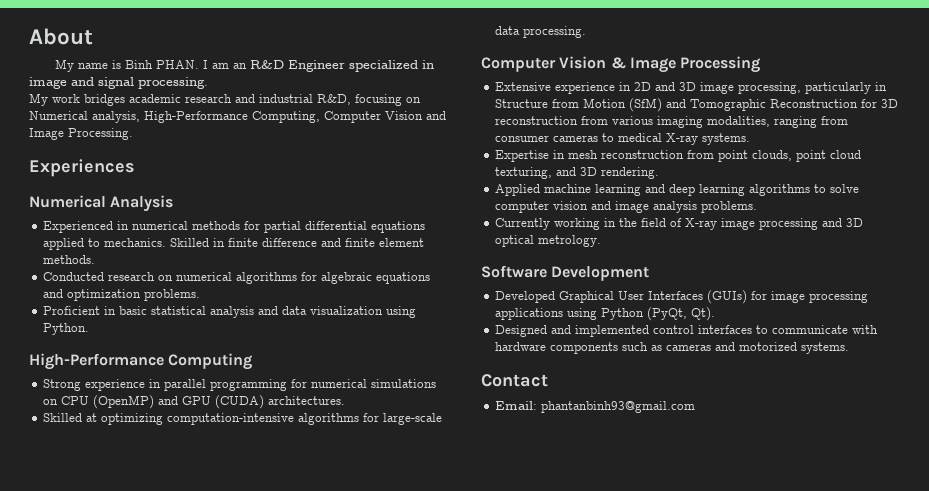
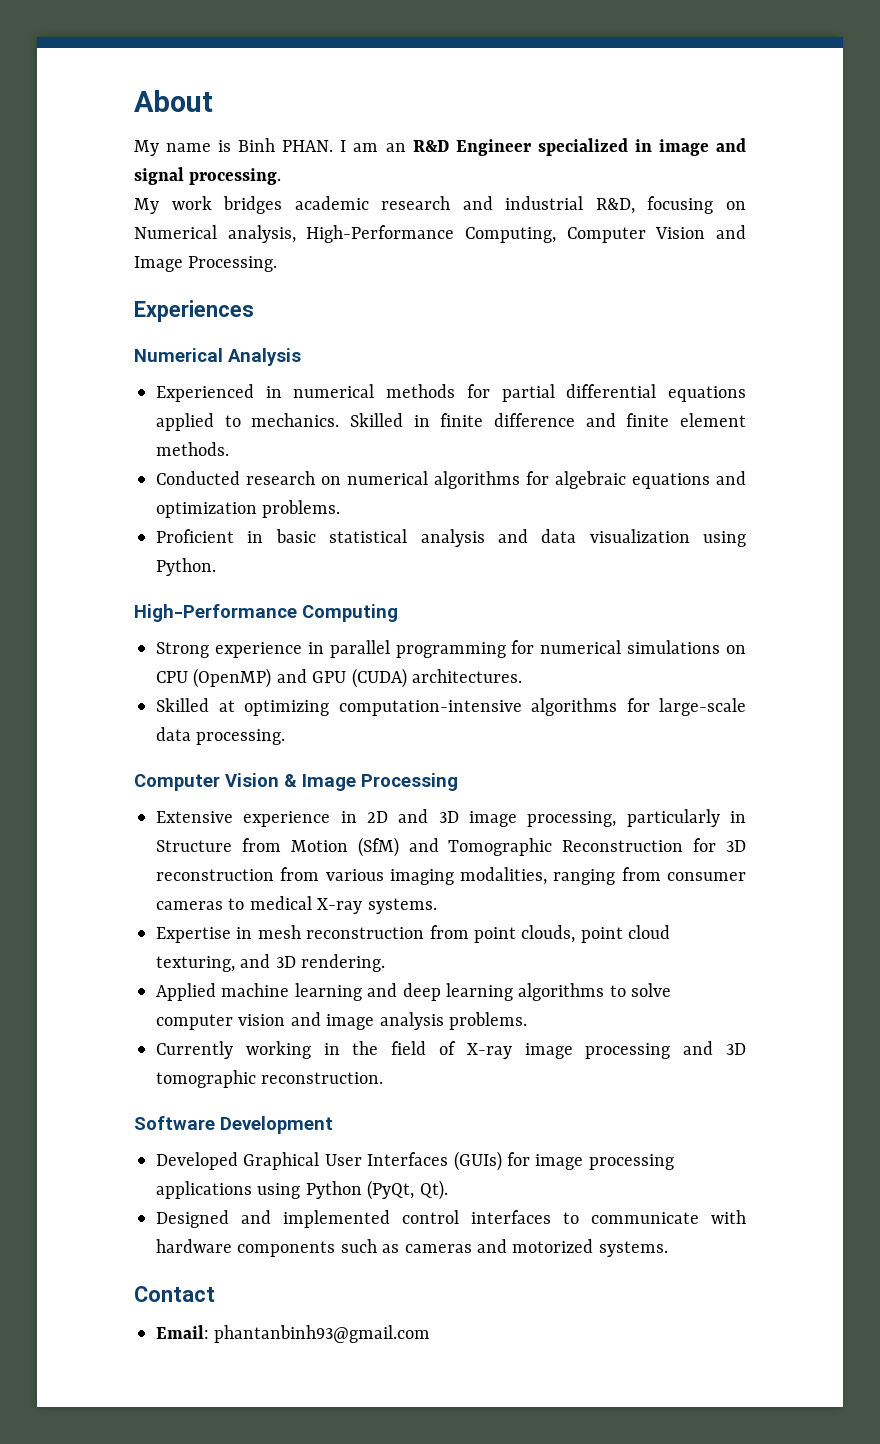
- Currently working in the field of X-ray image processing and 3D optical metrology.
+ Currently working in the field of X-ray image processing and 3D tomographic reconstruction.

